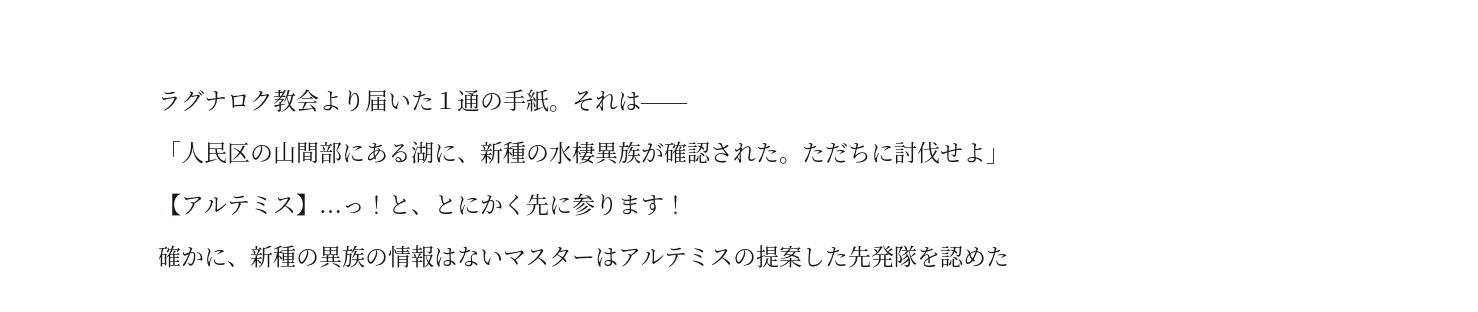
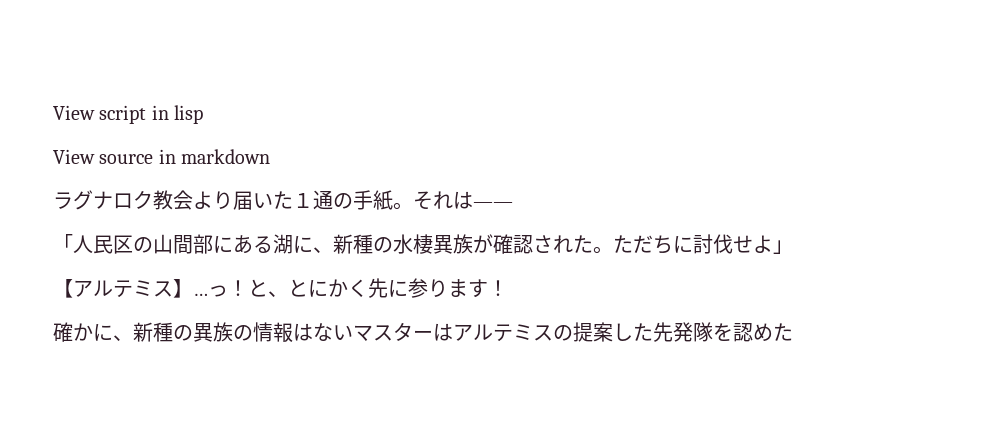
+ View script in lisp
+ View source in markdown

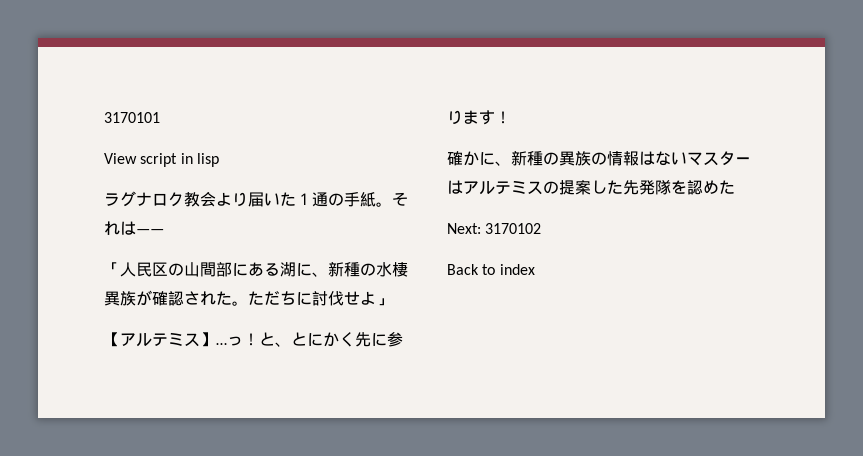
+ 3170101
- View source in markdown
+ Next: 3170102
+ Back to index

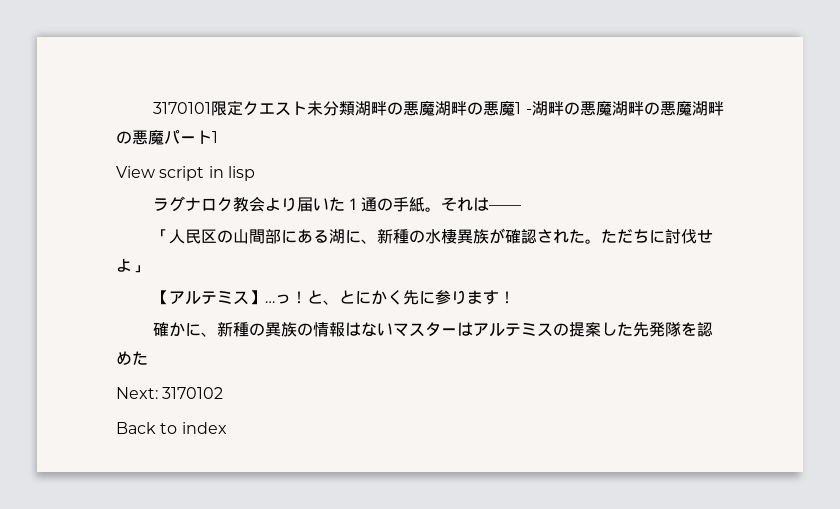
- 3170101
+ 3170101限定クエスト未分類湖畔の悪魔湖畔の悪魔1 -湖畔の悪魔湖畔の悪魔湖畔の悪魔パート1

